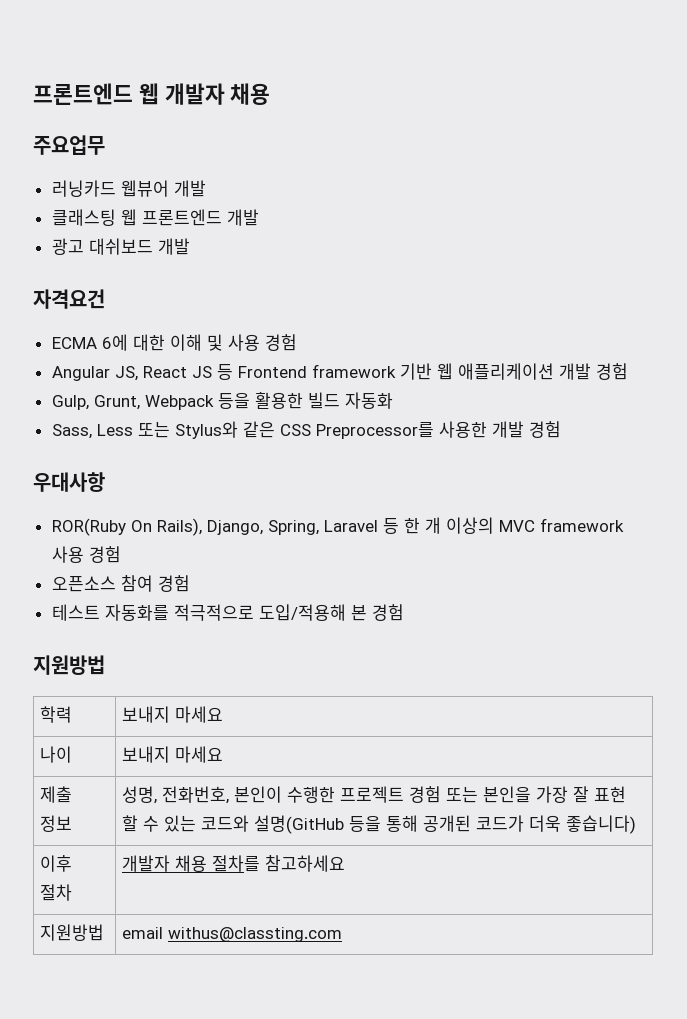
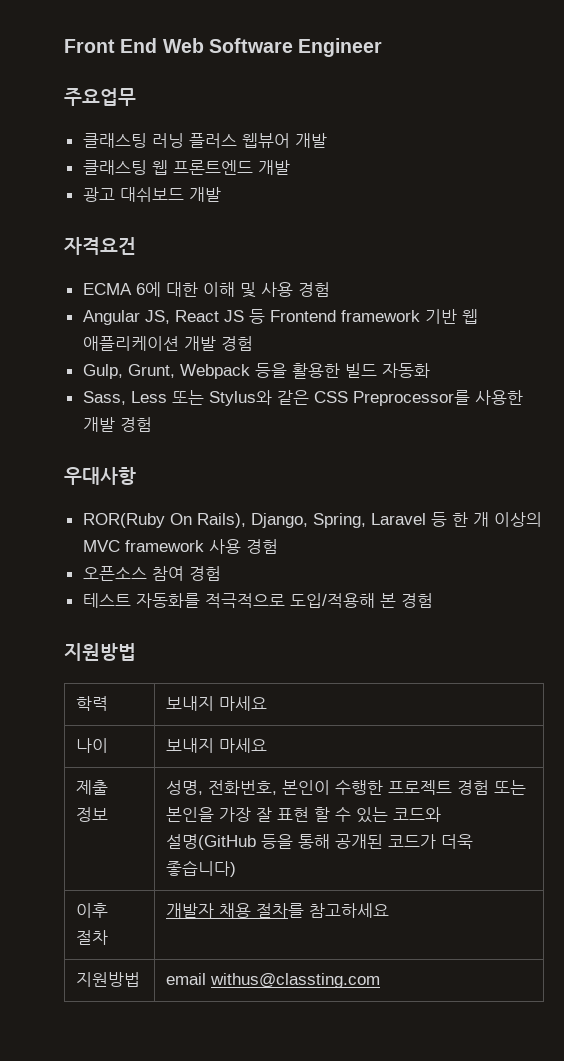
- 프론트엔드 웹 개발자 채용
+ Front End Web Software Engineer
  주요업무
- 러닝카드 웹뷰어 개발
+ 클래스팅 러닝 플러스 웹뷰어 개발

